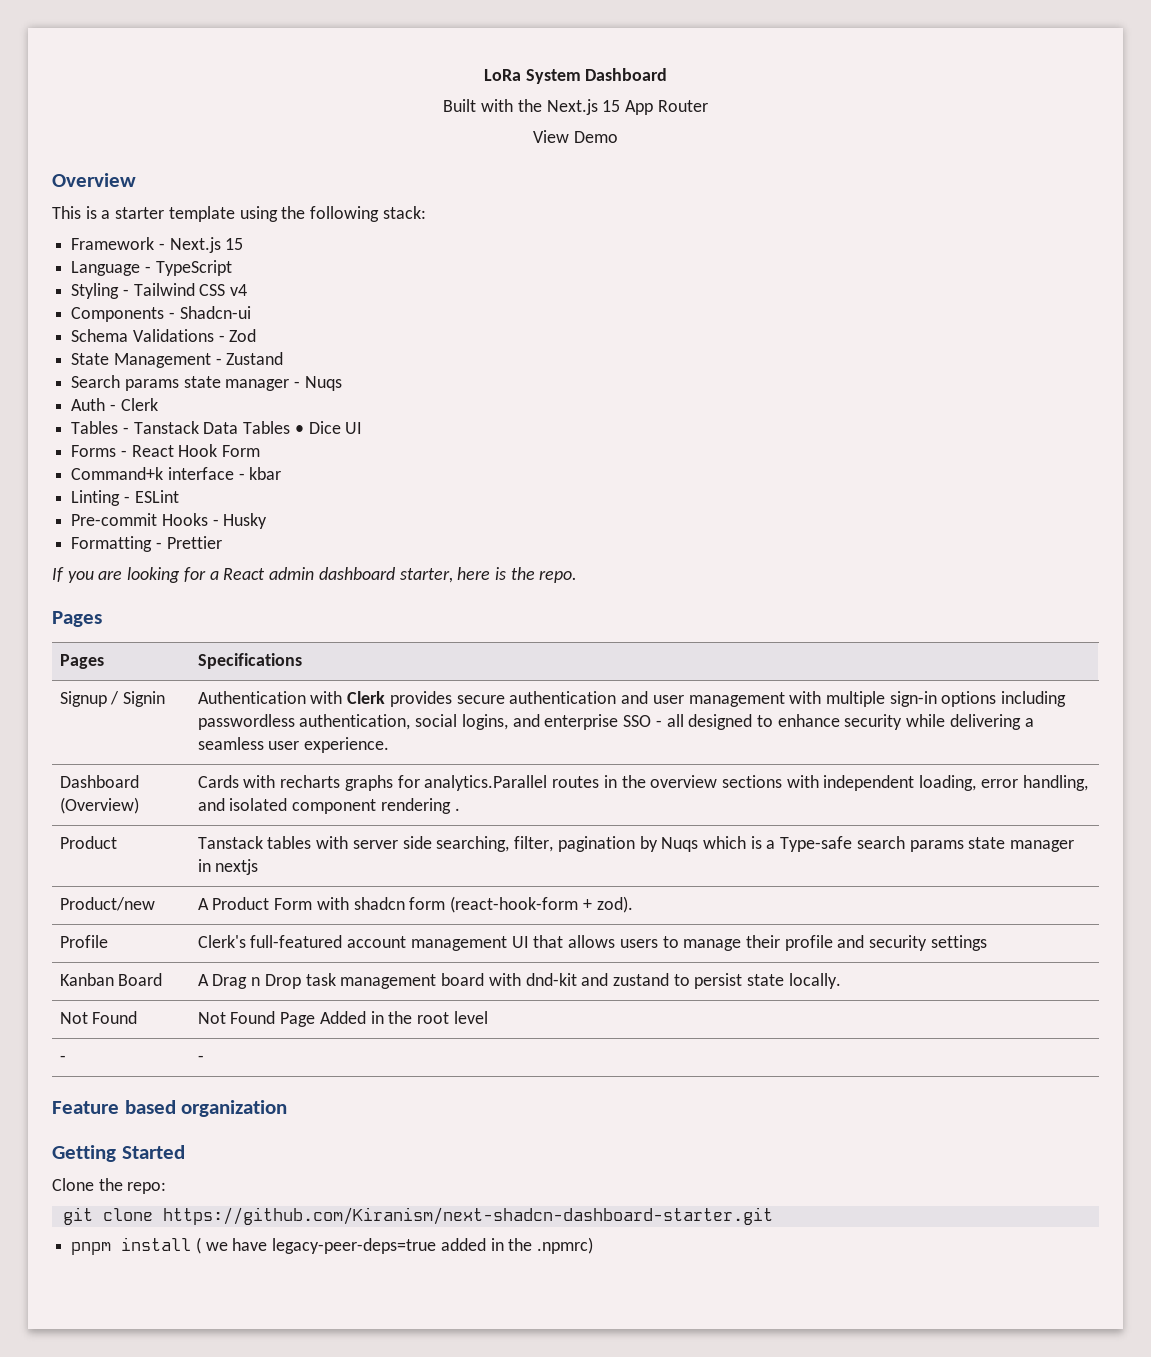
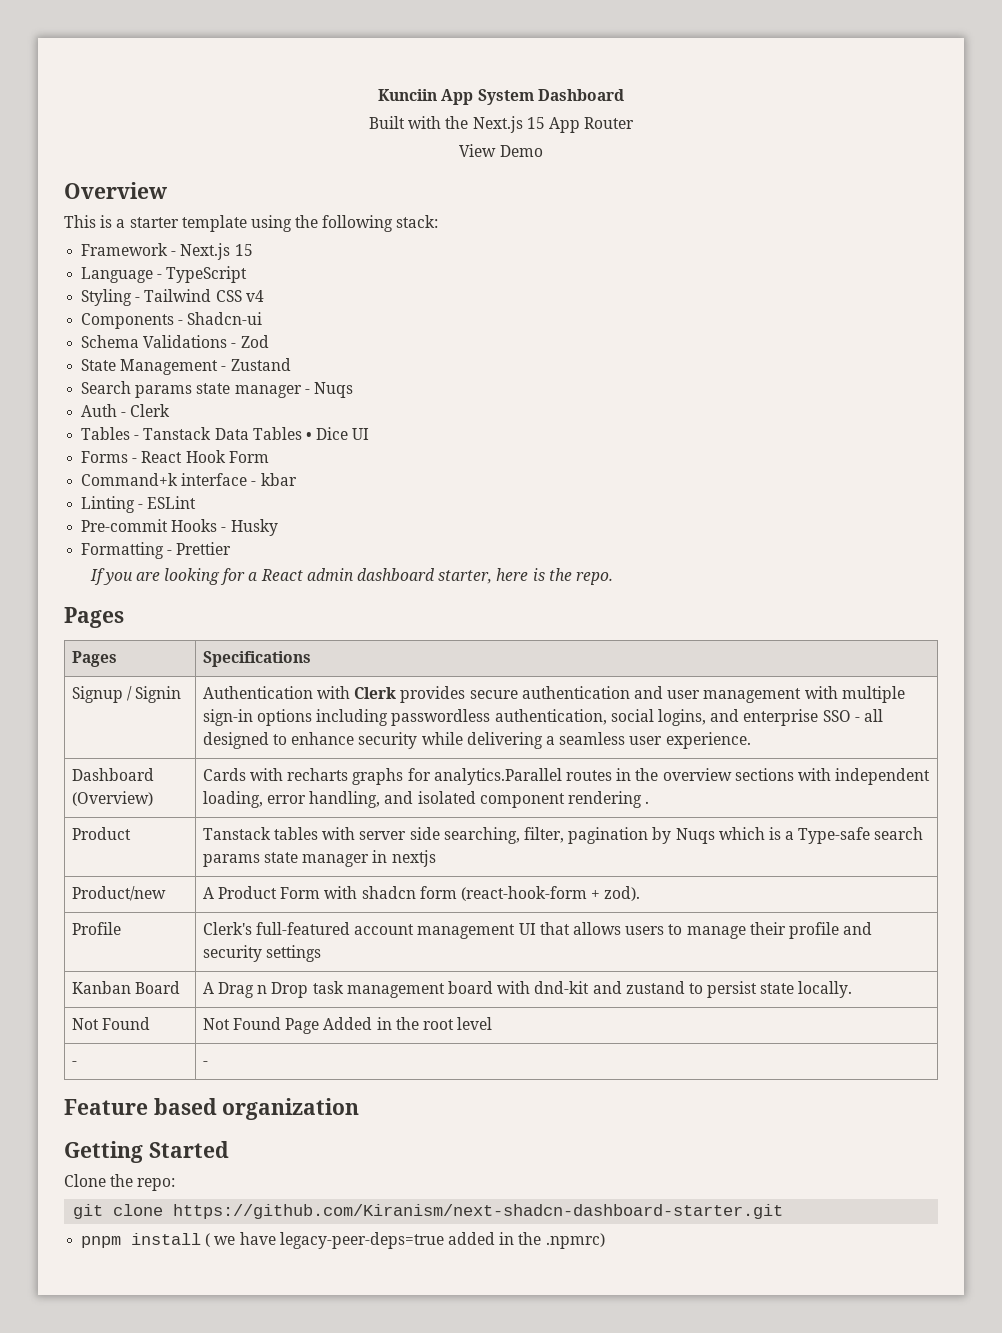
- LoRa System Dashboard
+ Kunciin App System Dashboard

